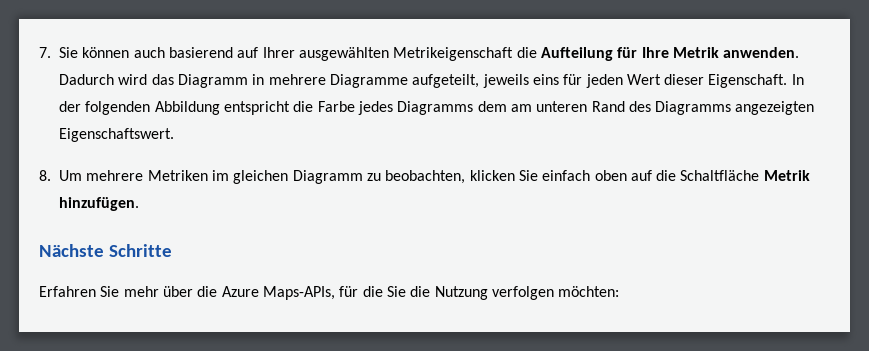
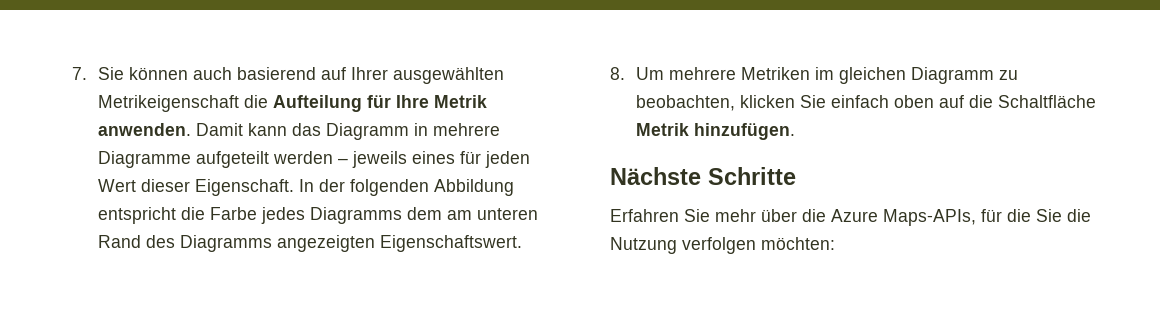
- Dadurch wird das Diagramm in mehrere Diagramme aufgeteilt, jeweils eins für jeden Wert dieser Eigenschaft.
+ Damit kann das Diagramm in mehrere Diagramme aufgeteilt werden – jeweils eines für jeden Wert dieser Eigenschaft.

